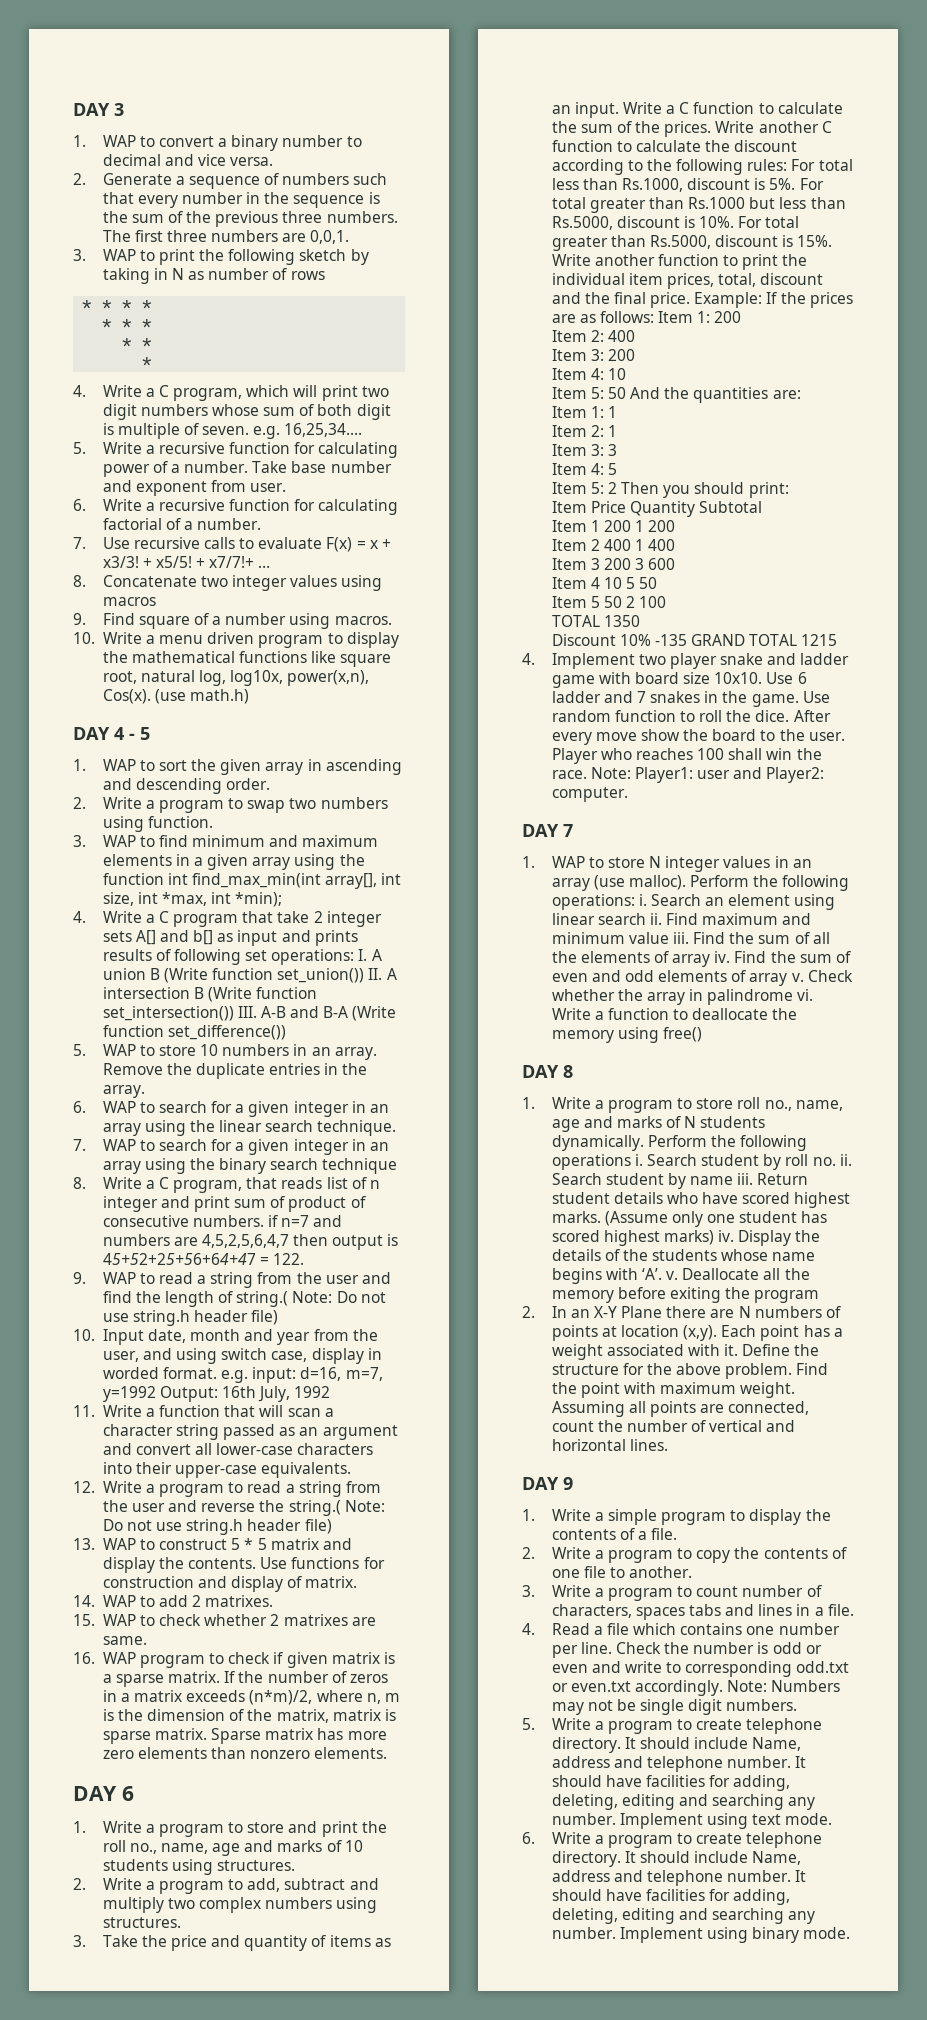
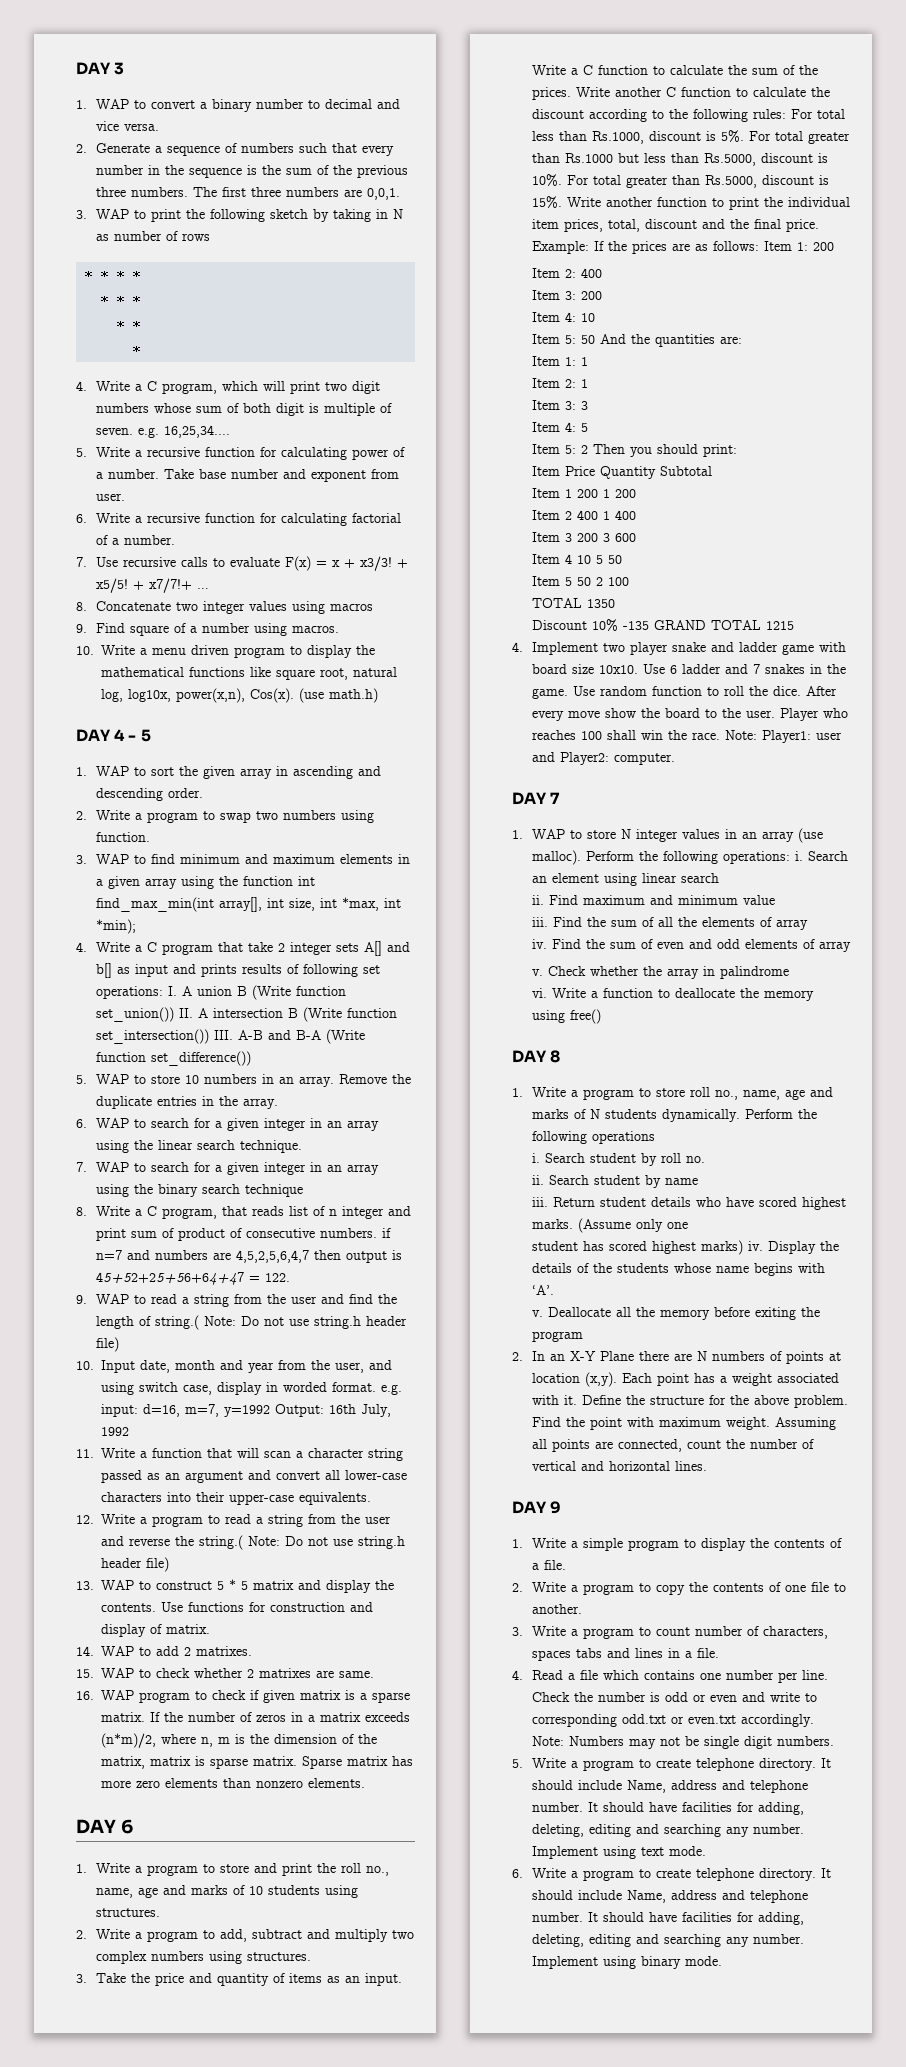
- Search an element using linear search ii.
+ Search an element using linear search
+ ii.
- Find maximum and minimum value iii.
+ Find maximum and minimum value
+ iii.
- Find the sum of all the elements of array iv.
+ Find the sum of all the elements of array
+ iv.
- Find the sum of even and odd elements of array v.
+ Find the sum of even and odd elements of array
+ v.
- Check whether the array in palindrome vi.
+ Check whether the array in palindrome
+ vi.
- Perform the following operations i.
+ Perform the following operations
+ i.
- Search student by roll no. ii.
+ Search student by roll no.
+ ii.
- Search student by name iii.
+ Search student by name
+ iii.
- (Assume only one student has scored highest marks) iv.
+ (Assume only one
+ student has scored highest marks) iv.
- Display the details of the students whose name begins with ‘A’. v.
+ Display the details of the students whose name begins with ‘A’.
+ v.

